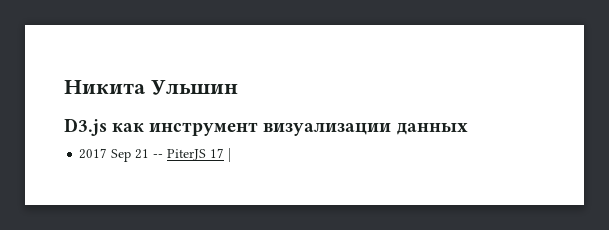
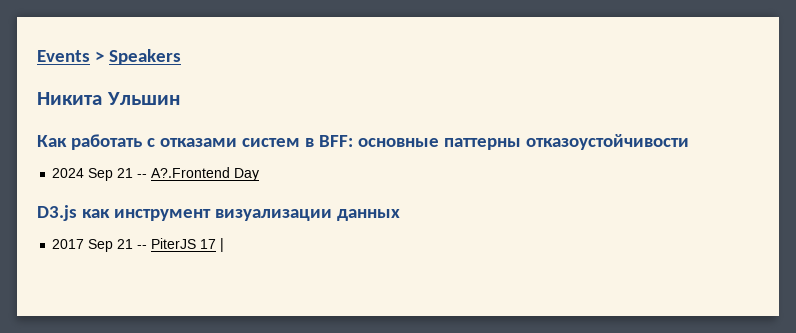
+ Events > Speakers
+ Как работать с отказами систем в BFF: основные паттерны отказоустойчивости
+ 2024 Sep 21 -- A?.Frontend Day

